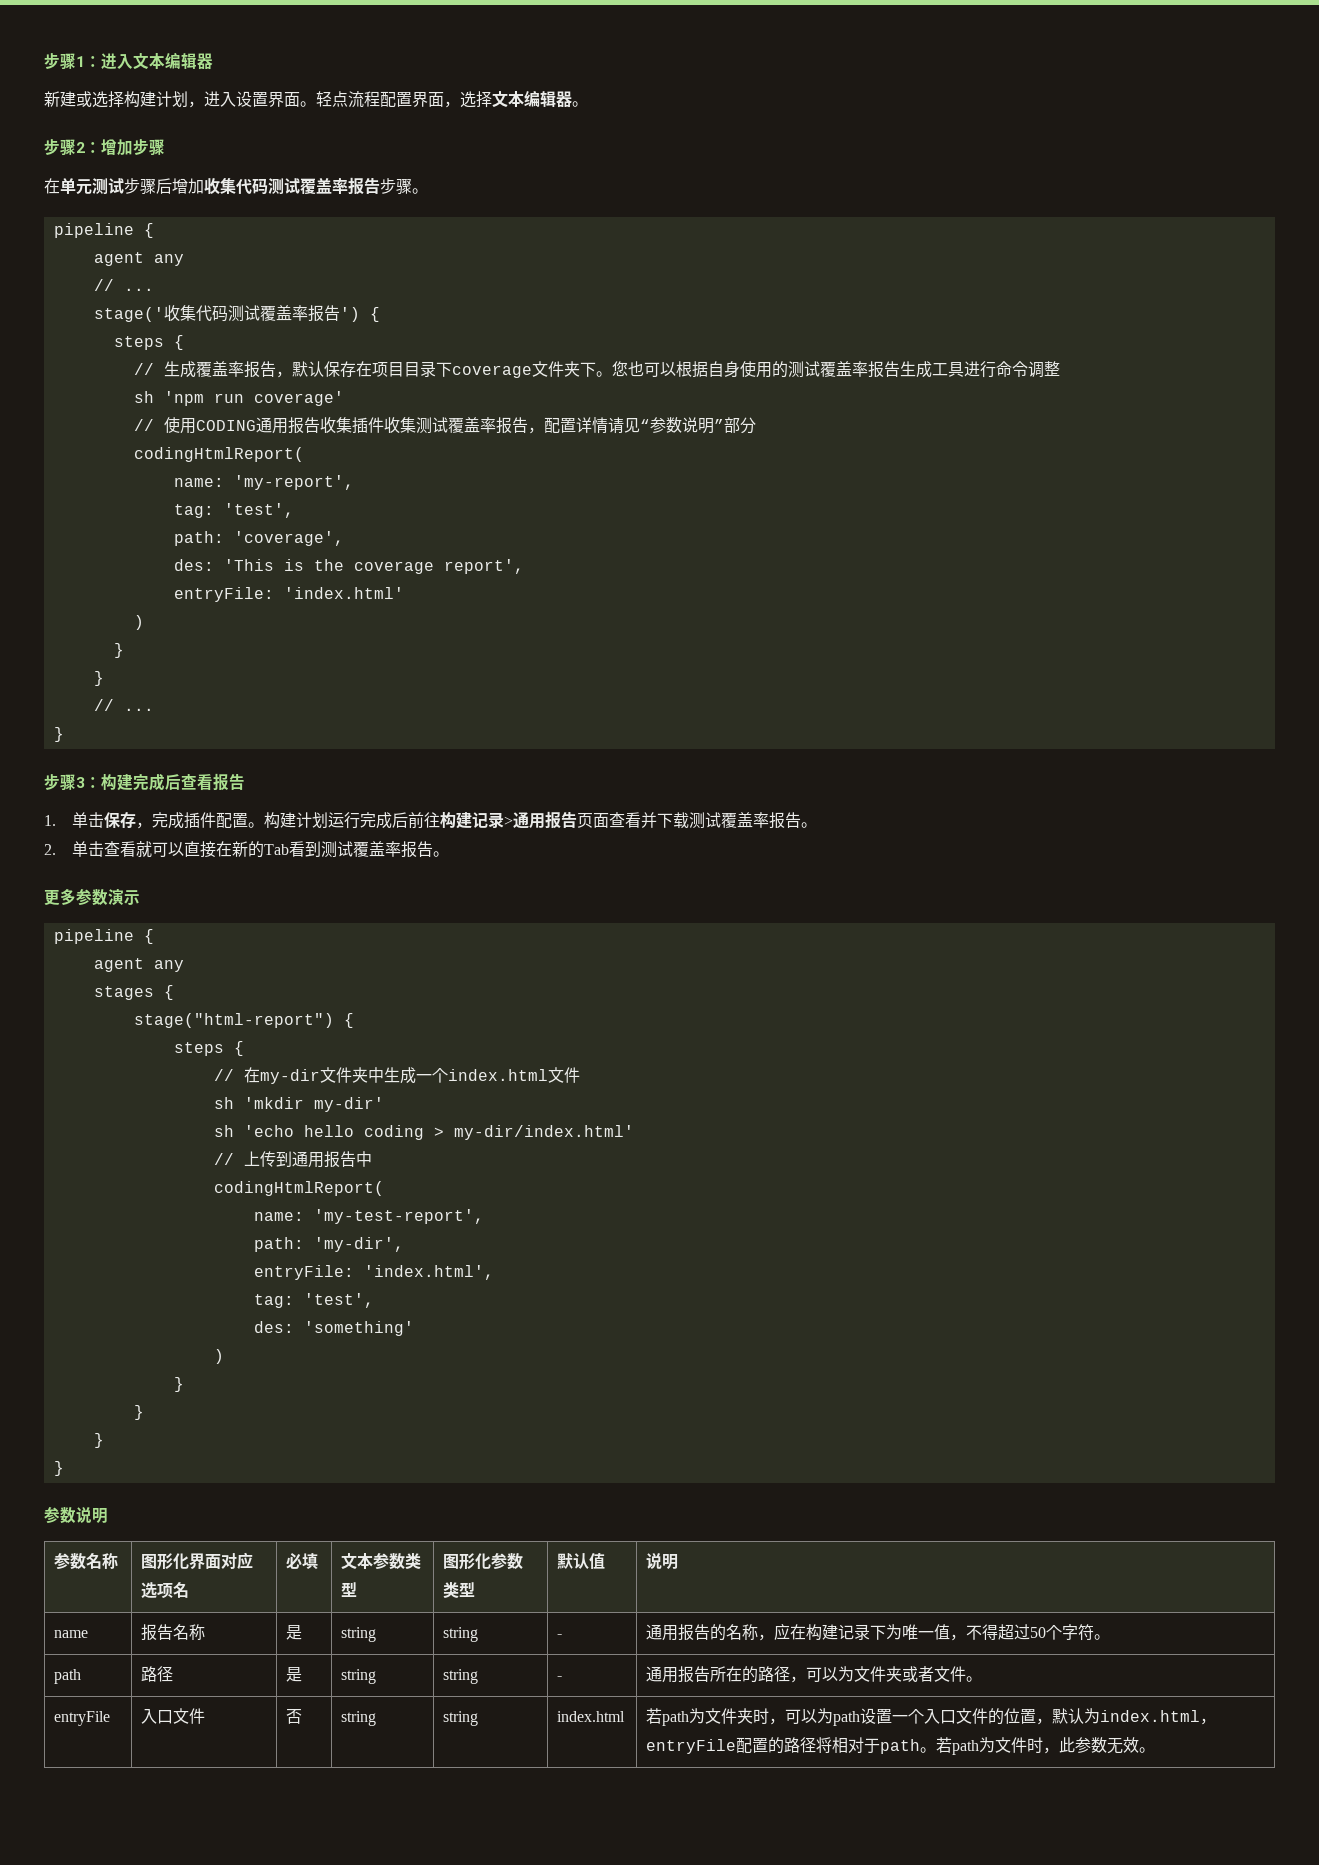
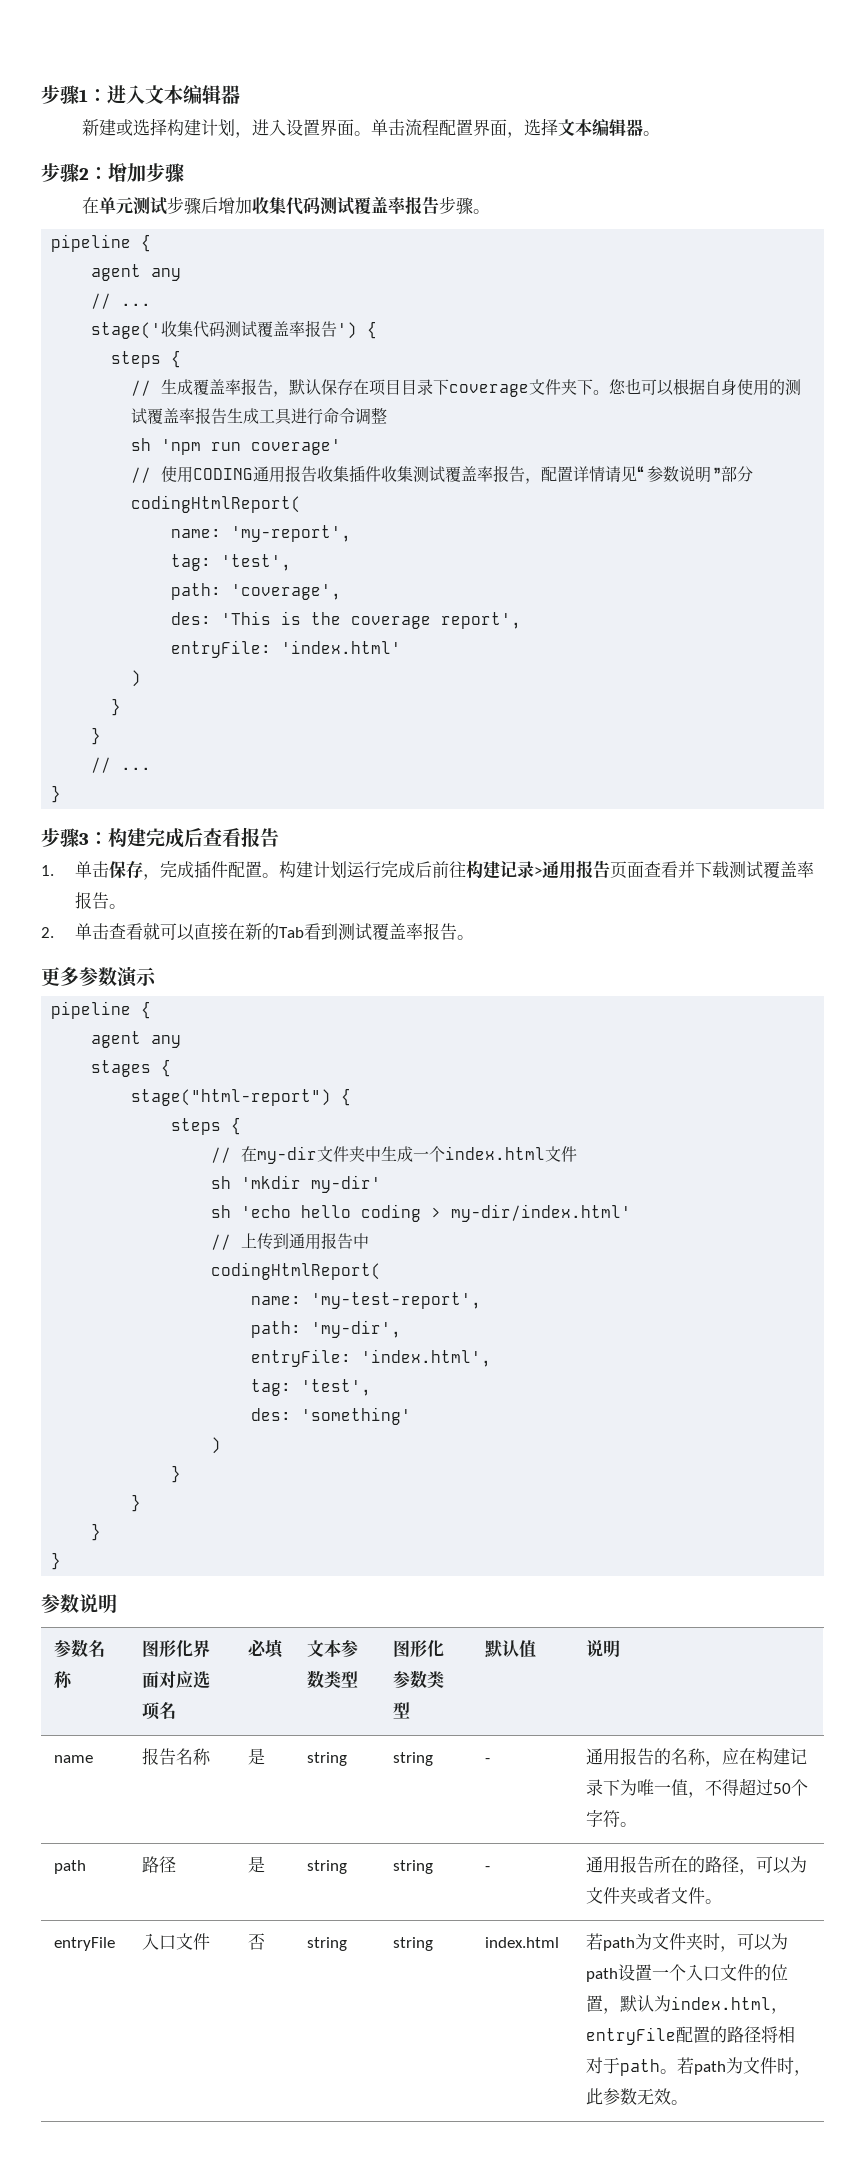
- 轻点流程配置界面，选择文本编辑器。
+ 单击流程配置界面，选择文本编辑器。

